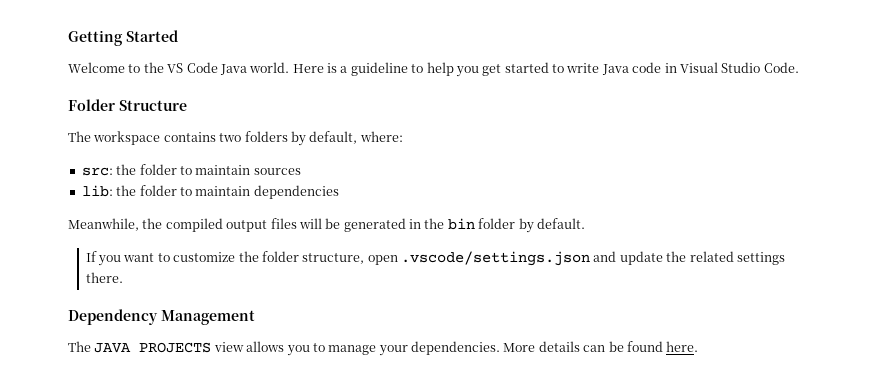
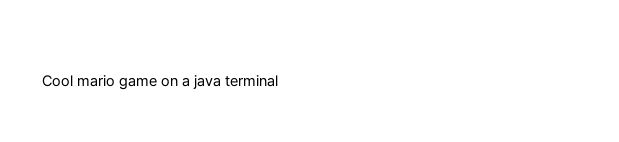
- Getting Started
- Welcome to the VS Code Java world. Here is a guideline to help you get started to write Java code in Visual Studio Code.
- Folder Structure
- The workspace contains two folders by default, where:
- src: the folder to maintain sources
- lib: the folder to maintain dependencies
- Meanwhile, the compiled output files will be generated in the bin folder by default.
- If you want to customize the folder structure, open .vscode/settings.json and update the related settings there.
- Dependency Management
- The JAVA PROJECTS view allows you to manage your dependencies. More details can be found here.
+ Cool mario game on a java terminal

